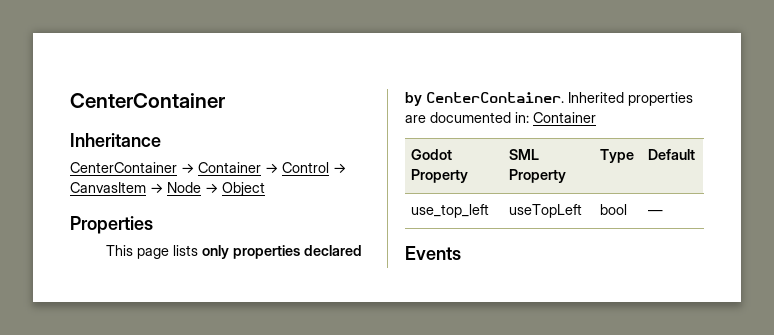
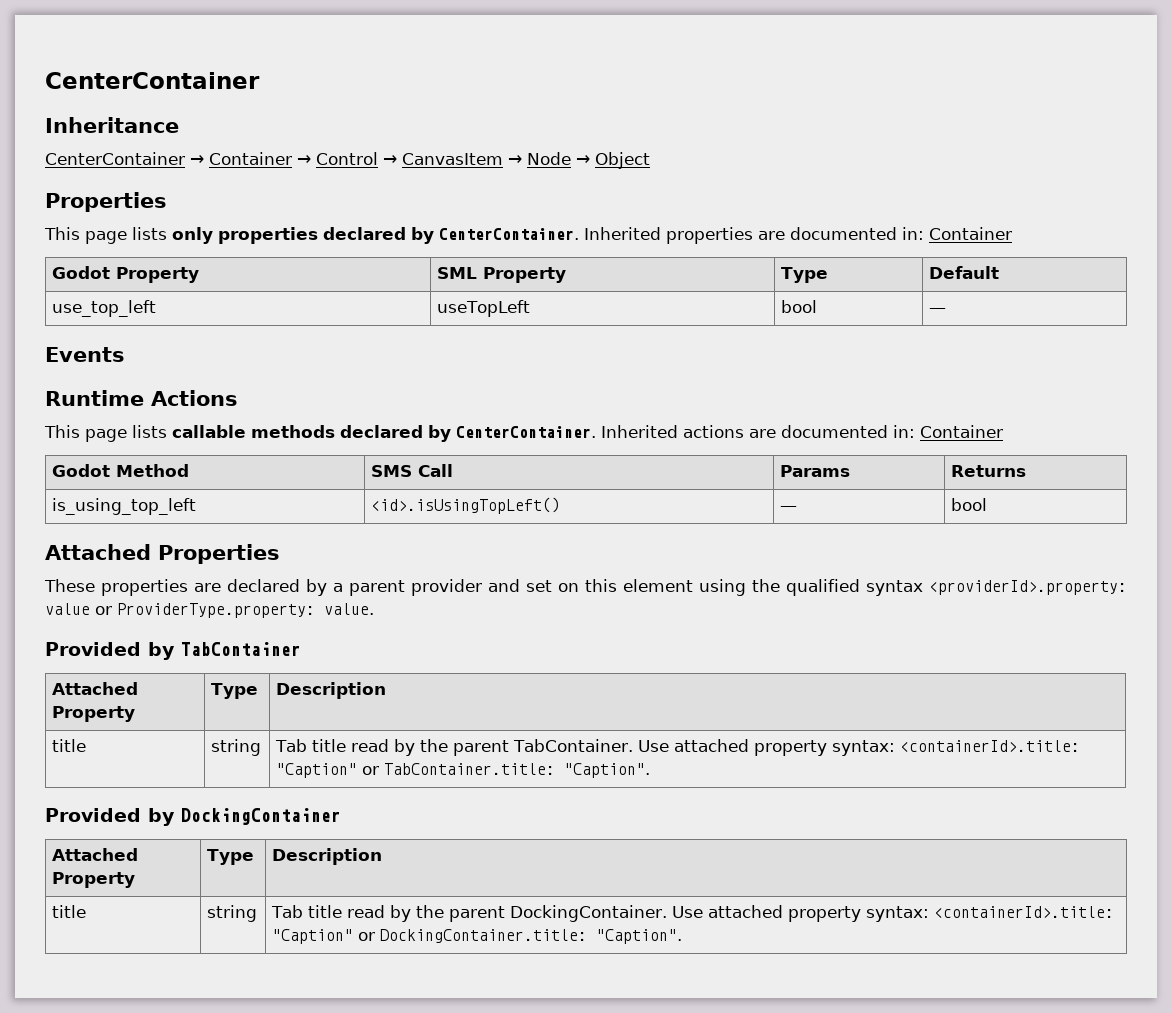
+ Runtime Actions
+ This page lists callable methods declared by CenterContainer. Inherited actions are documented in: Container
+ Godot Method | SMS Call | Params | Returns
+ is_using_top_left | <id>.isUsingTopLeft() | — | bool
+ Attached Properties
+ These properties are declared by a parent provider and set on this element using the qualified syntax <providerId>.property: value or ProviderType.property: value.
+ Provided by TabContainer
+ Attached Property | Type | Description
+ title | string | Tab title read by the parent TabContainer. Use attached property syntax: <containerId>.title: "Caption" or TabContainer.title: "Caption".
+ Provided by DockingContainer
+ Attached Property | Type | Description
+ title | string | Tab title read by the parent DockingContainer. Use attached property syntax: <containerId>.title: "Caption" or DockingContainer.title: "Caption".

